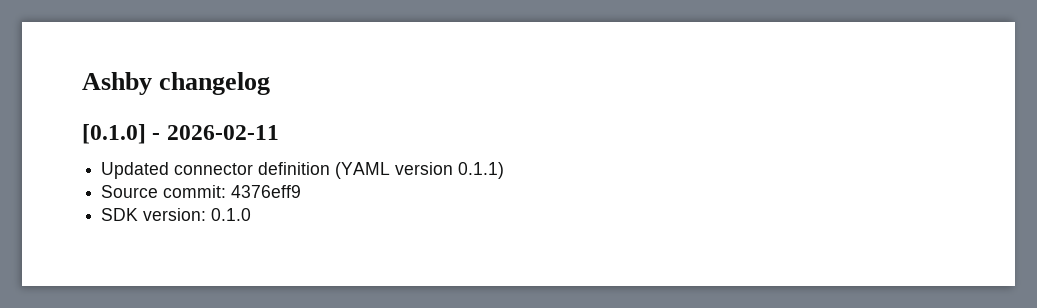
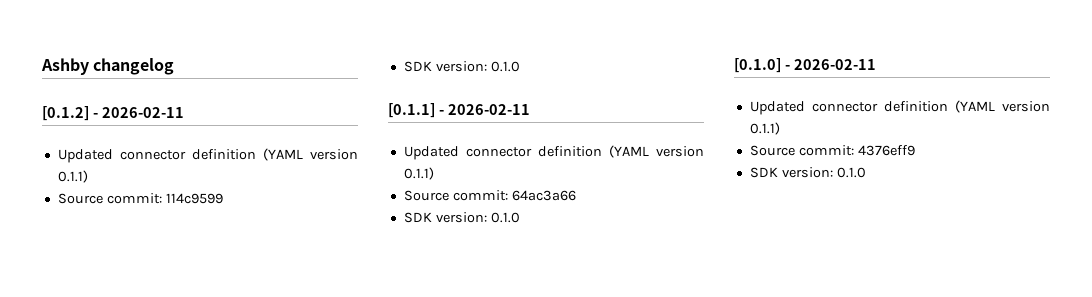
+ [0.1.2] - 2026-02-11
+ Updated connector definition (YAML version 0.1.1)
+ Source commit: 114c9599
+ SDK version: 0.1.0
+ [0.1.1] - 2026-02-11
+ Updated connector definition (YAML version 0.1.1)
+ Source commit: 64ac3a66
+ SDK version: 0.1.0

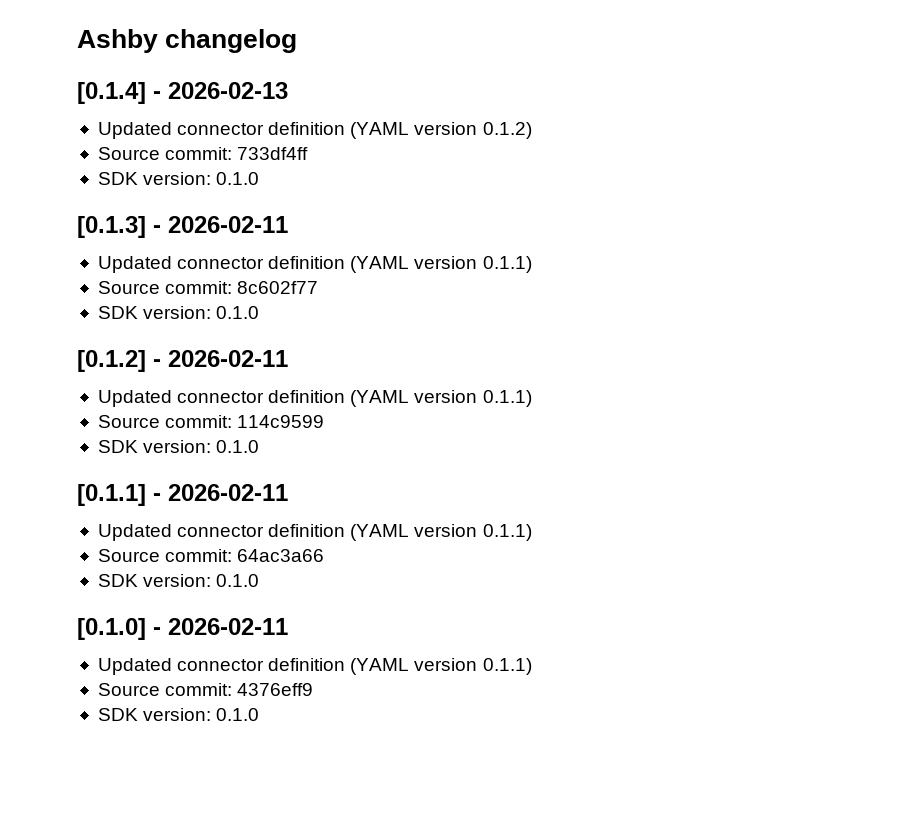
+ [0.1.4] - 2026-02-13
+ Updated connector definition (YAML version 0.1.2)
+ Source commit: 733df4ff
+ SDK version: 0.1.0
+ [0.1.3] - 2026-02-11
+ Updated connector definition (YAML version 0.1.1)
+ Source commit: 8c602f77
+ SDK version: 0.1.0

